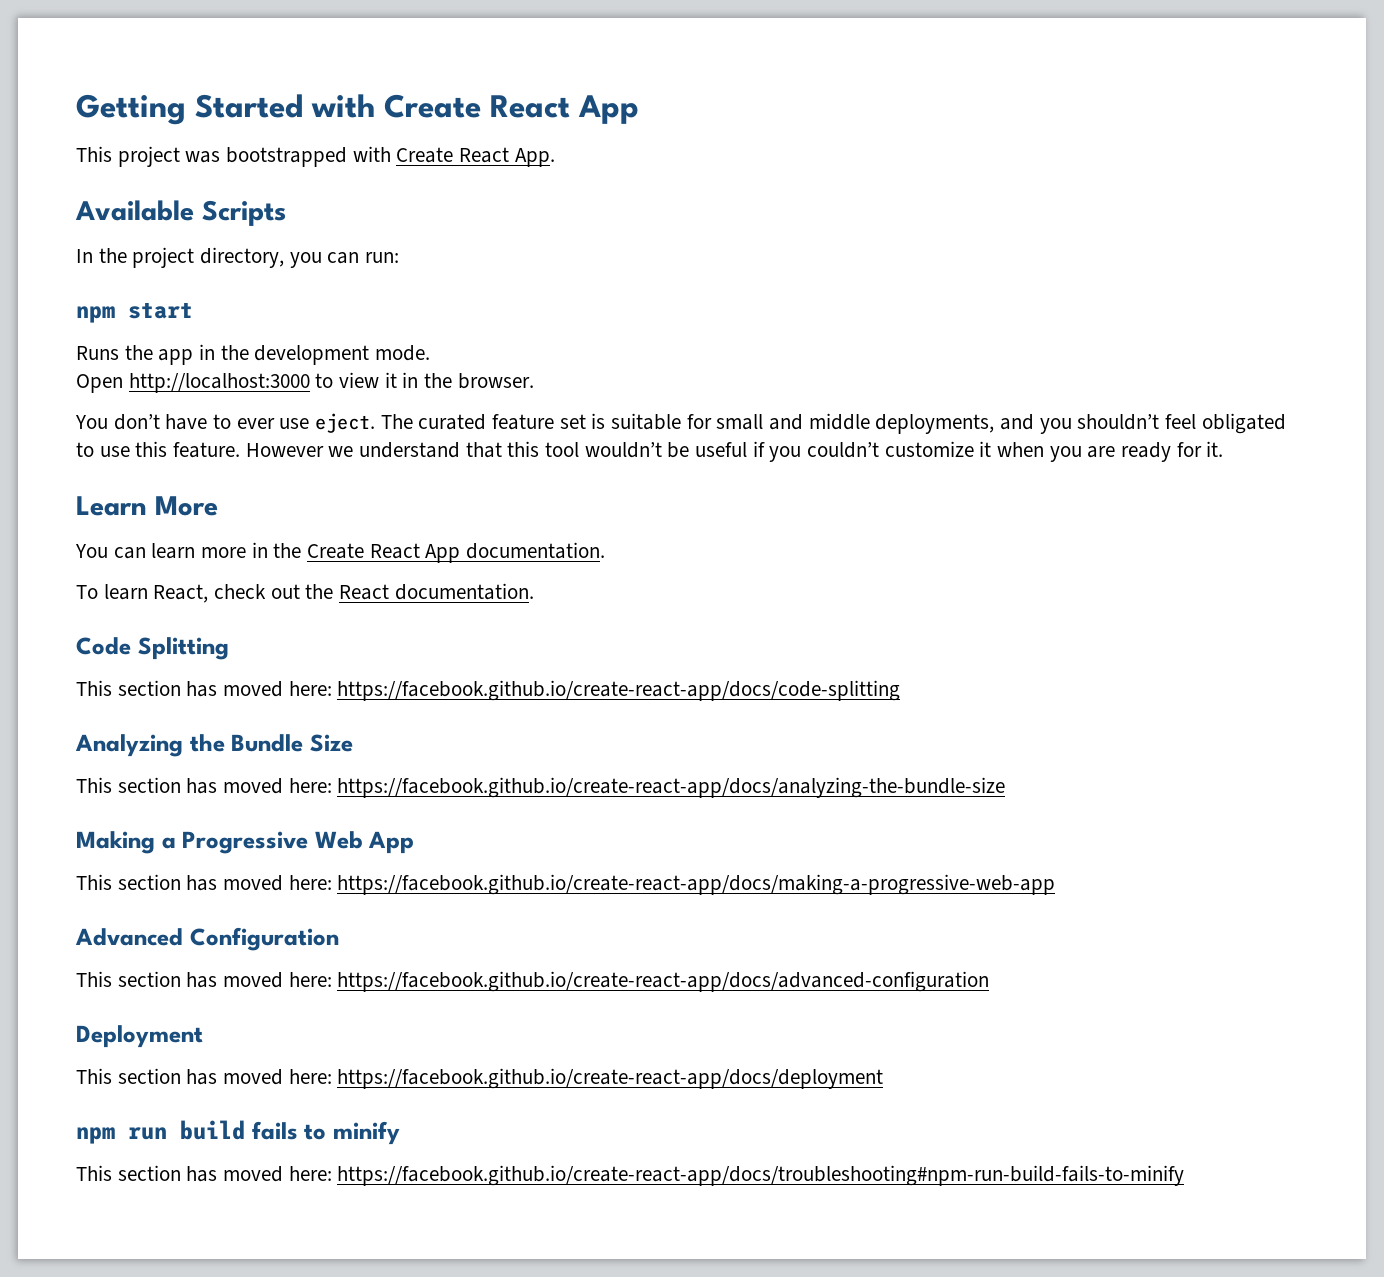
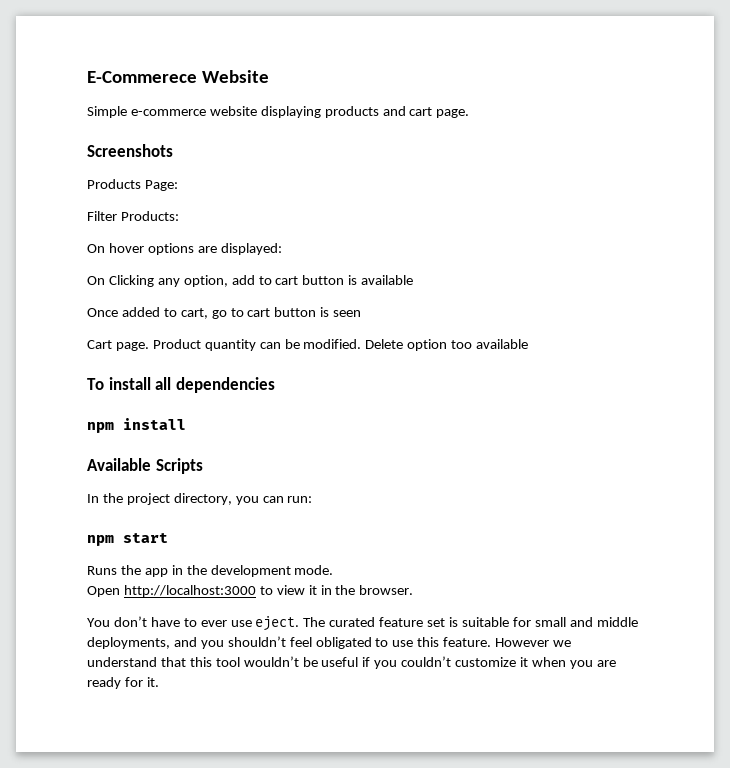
- Getting Started with Create React App
- This project was bootstrapped with Create React App.
+ E-Commerece Website
+ Simple e-commerce website displaying products and cart page.
+ Screenshots
+ Products Page:
+ Filter Products:
+ On hover options are displayed:
+ On Clicking any option, add to cart button is available
+ Once added to cart, go to cart button is seen
+ Cart page. Product quantity can be modified. Delete option too available
+ To install all dependencies
+ npm install
- Learn More
- You can learn more in the Create React App documentation.
- To learn React, check out the React documentation.
- Code Splitting
- This section has moved here: https://facebook.github.io/create-react-app/docs/code-splitting
- Analyzing the Bundle Size
- This section has moved here: https://facebook.github.io/create-react-app/docs/analyzing-the-bundle-size
- Making a Progressive Web App
- This section has moved here: https://facebook.github.io/create-react-app/docs/making-a-progressive-web-app
- Advanced Configuration
- This section has moved here: https://facebook.github.io/create-react-app/docs/advanced-configuration
- Deployment
- This section has moved here: https://facebook.github.io/create-react-app/docs/deployment
- npm run build fails to minify
- This section has moved here: https://facebook.github.io/create-react-app/docs/troubleshooting#npm-run-build-fails-to-minify

